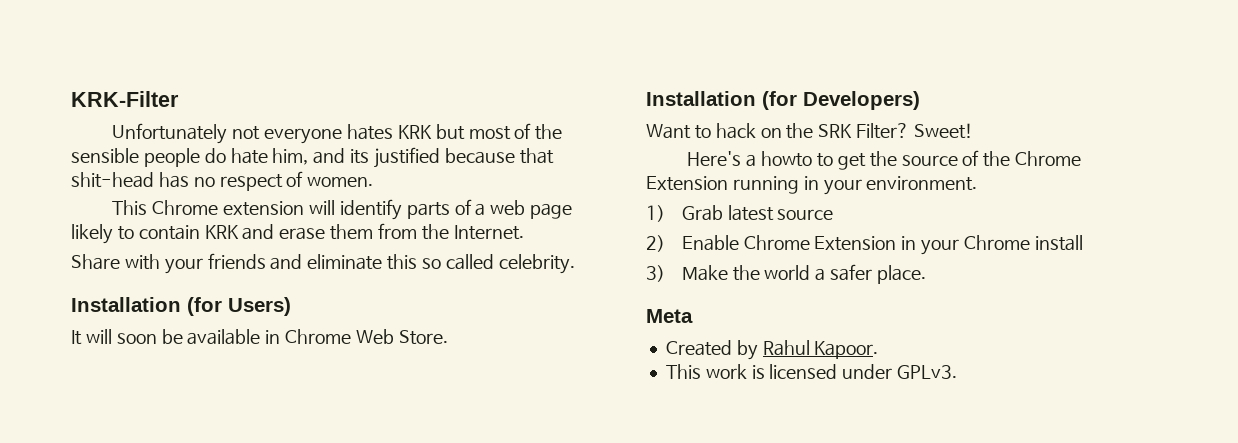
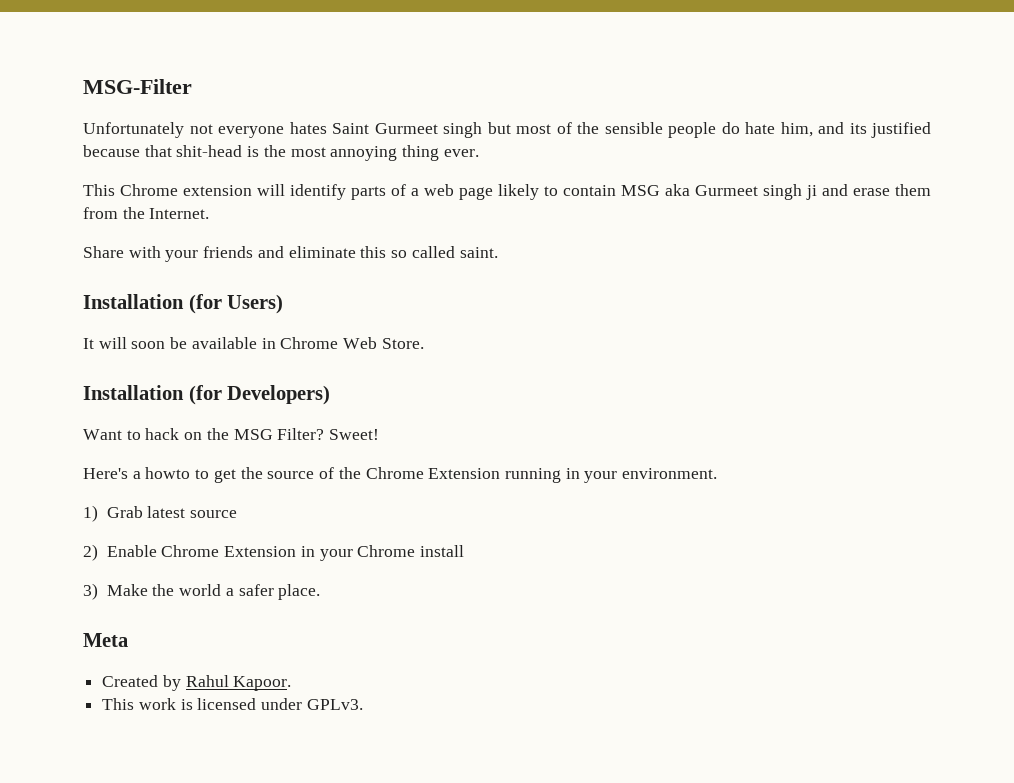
- KRK-Filter
+ MSG-Filter
- Unfortunately not everyone hates KRK but most of the sensible people do hate him, and its justified because that shit-head has no respect of women.
+ Unfortunately not everyone hates Saint Gurmeet singh but most of the sensible people do hate him, and its justified because that shit-head is the most annoying thing ever.
- This Chrome extension will identify parts of a web page likely to contain KRK and erase them from the Internet.
+ This Chrome extension will identify parts of a web page likely to contain MSG aka Gurmeet singh ji and erase them from the Internet.
- Share with your friends and eliminate this so called celebrity.
+ Share with your friends and eliminate this so called saint.
- Want to hack on the SRK Filter?
+ Want to hack on the MSG Filter?

